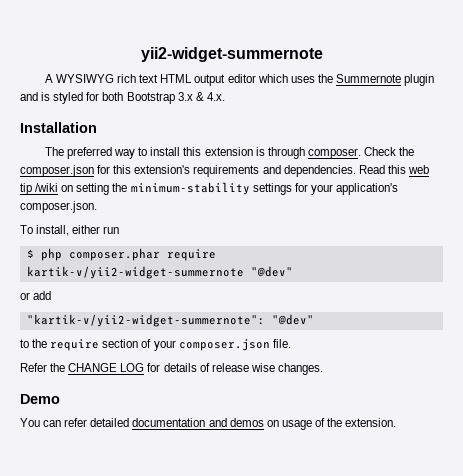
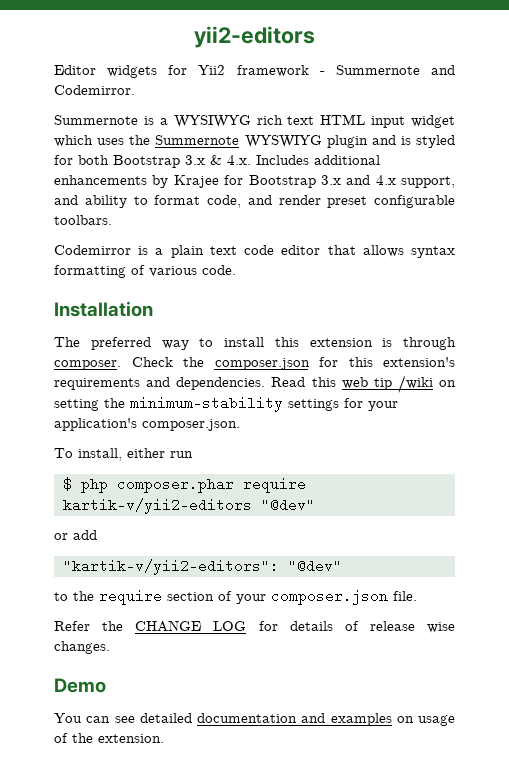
- yii2-widget-summernote
- A WYSIWYG rich text HTML output editor which uses the Summernote plugin and is styled for both Bootstrap 3.x & 4.x.
+ yii2-editors
+ Editor widgets for Yii2 framework - Summernote and Codemirror.
+ Summernote is a WYSIWYG rich text HTML input widget which uses the Summernote WYSWIYG plugin and is styled for both Bootstrap 3.x & 4.x. Includes additional enhancements by Krajee for Bootstrap 3.x and 4.x support, and ability to format code, and render preset configurable toolbars.
+ Codemirror is a plain text code editor that allows syntax formatting of various code.
- $ php composer.phar require kartik-v/yii2-widget-summernote "@dev"
+ $ php composer.phar require kartik-v/yii2-editors "@dev"
- "kartik-v/yii2-widget-summernote": "@dev"
+ "kartik-v/yii2-editors": "@dev"
- You can refer detailed documentation and demos on usage of the extension.
+ You can see detailed documentation and examples on usage of the extension.

